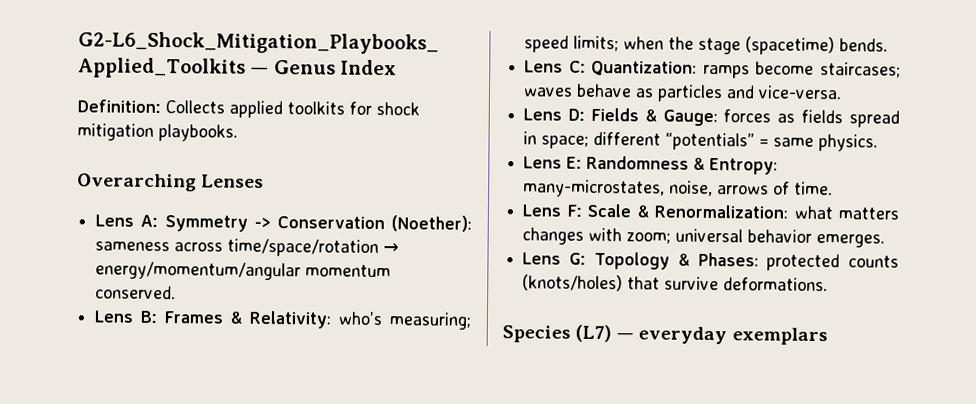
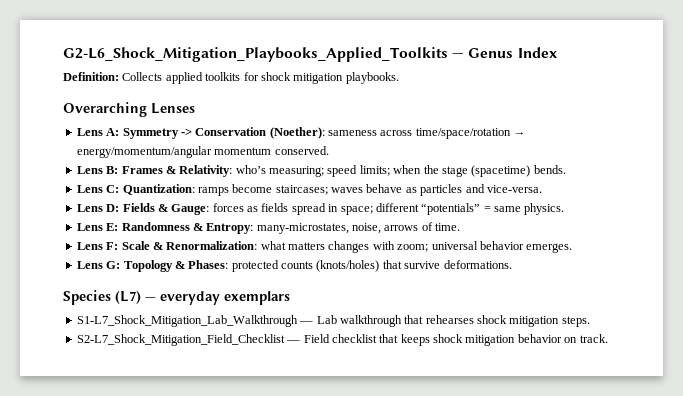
+ S1-L7_Shock_Mitigation_Lab_Walkthrough — Lab walkthrough that rehearses shock mitigation steps.
+ S2-L7_Shock_Mitigation_Field_Checklist — Field checklist that keeps shock mitigation behavior on track.

